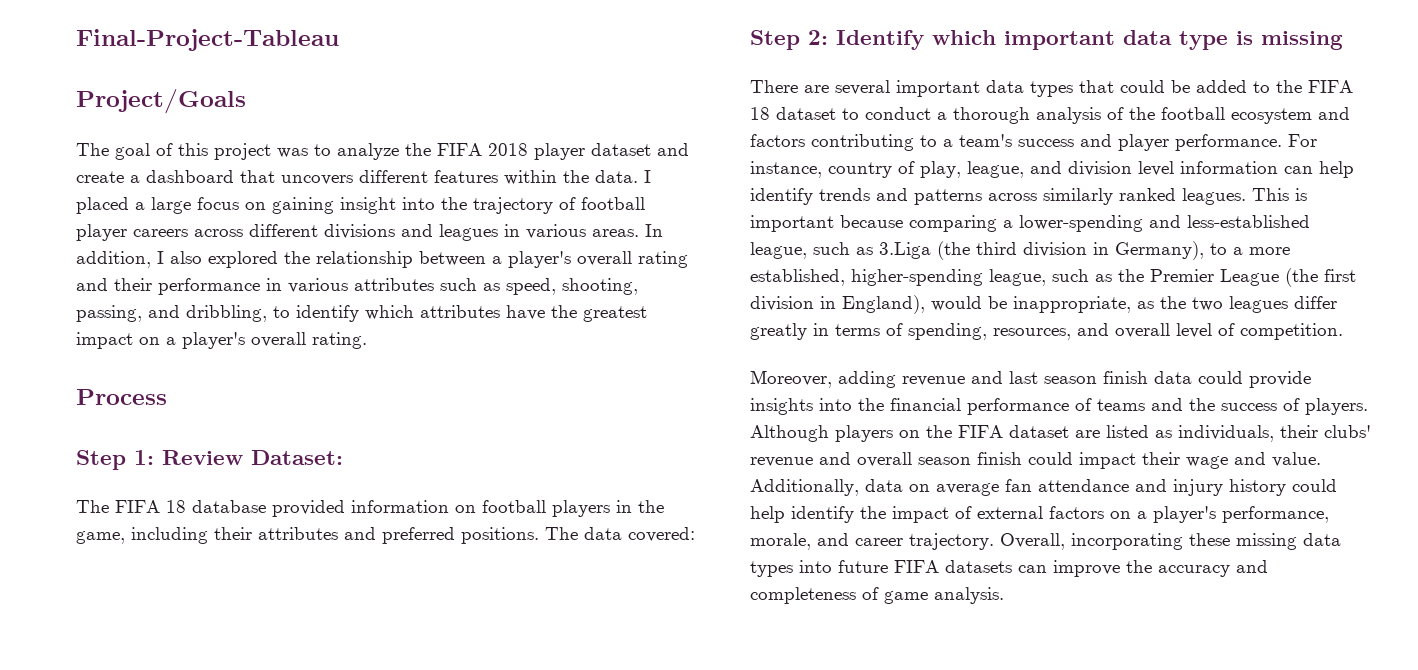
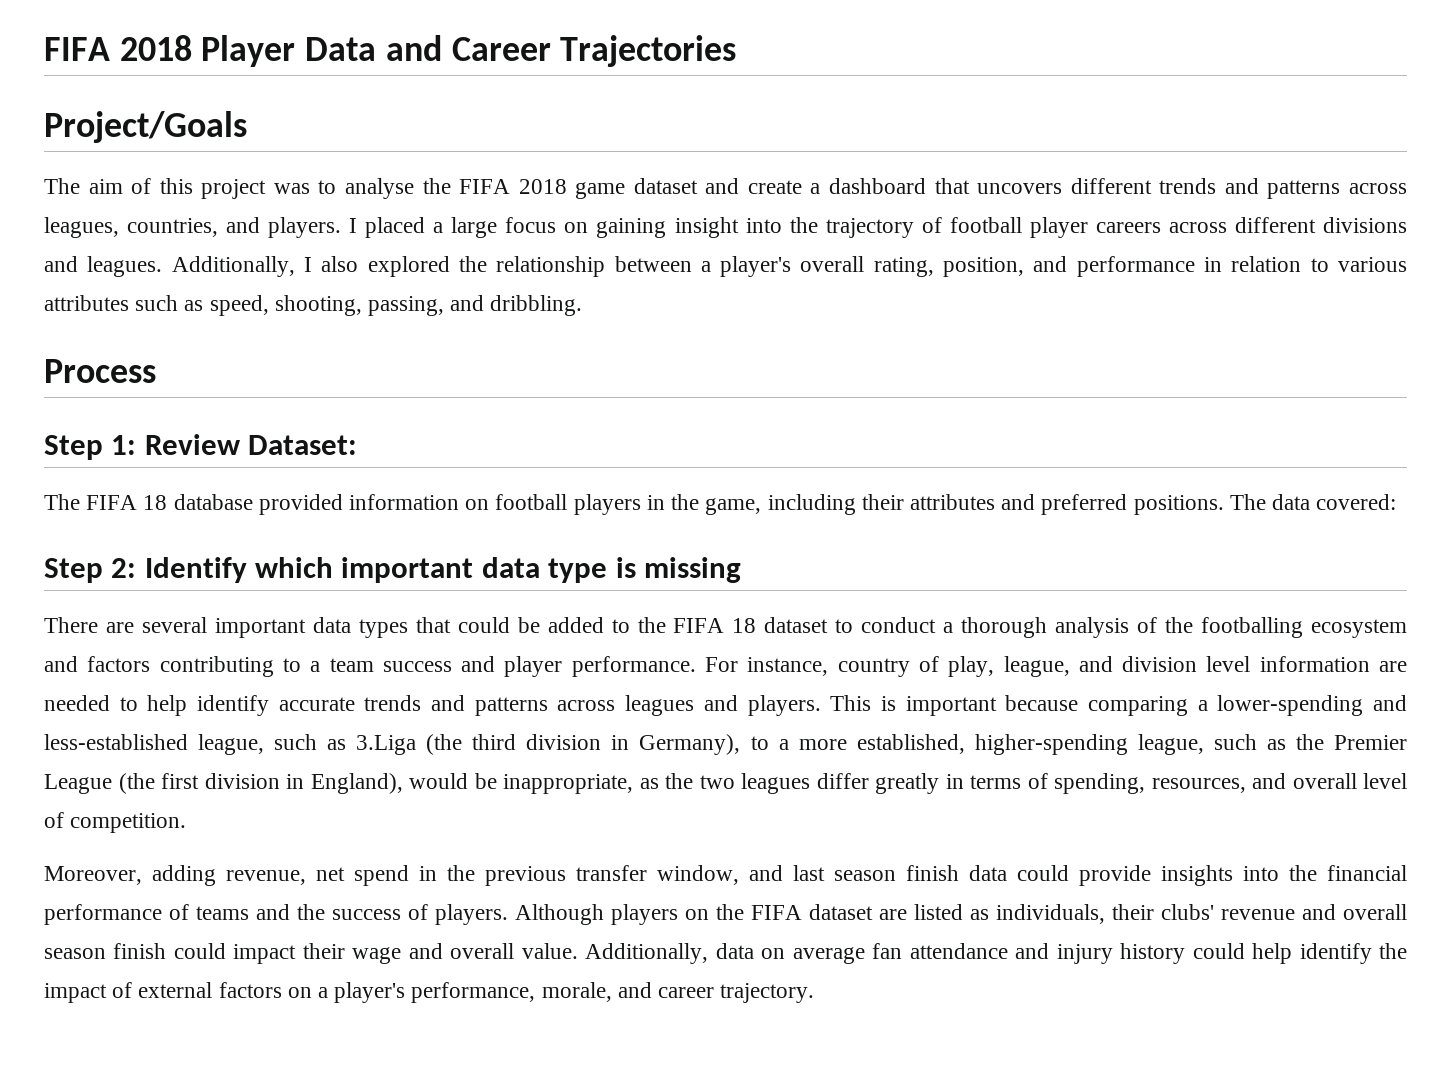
- Final-Project-Tableau
+ FIFA 2018 Player Data and Career Trajectories
- The goal of this project was to analyze the FIFA 2018 player dataset and create a dashboard that uncovers different features within the data.
+ The aim of this project was to analyse the FIFA 2018 game dataset and create a dashboard that uncovers different trends and patterns across leagues, countries, and players.
- I placed a large focus on gaining insight into the trajectory of football player careers across different divisions and leagues in various areas. In addition, I also explored the relationship between a player's overall rating and their performance in various attributes such as speed, shooting, passing, and dribbling, to identify which attributes have the greatest impact on a player's overall rating.
+ I placed a large focus on gaining insight into the trajectory of football player careers across different divisions and leagues. Additionally, I also explored the relationship between a player's overall rating, position, and performance in relation to various attributes such as speed, shooting, passing, and dribbling.
- There are several important data types that could be added to the FIFA 18 dataset to conduct a thorough analysis of the football ecosystem and factors contributing to a team's success and player performance.
+ There are several important data types that could be added to the FIFA 18 dataset to conduct a thorough analysis of the footballing ecosystem and factors contributing to a team success and player performance.
- For instance, country of play, league, and division level information can help identify trends and patterns across similarly ranked leagues.
+ For instance, country of play, league, and division level information are needed to help identify accurate trends and patterns across leagues and players.
- Moreover, adding revenue and last season finish data could provide insights into the financial performance of teams and the success of players.
+ Moreover, adding revenue, net spend in the previous transfer window, and last season finish data could provide insights into the financial performance of teams and the success of players.
- Although players on the FIFA dataset are listed as individuals, their clubs' revenue and overall season finish could impact their wage and value.
+ Although players on the FIFA dataset are listed as individuals, their clubs' revenue and overall season finish could impact their wage and overall value.
- Overall, incorporating these missing data types into future FIFA datasets can improve the accuracy and completeness of game analysis.

